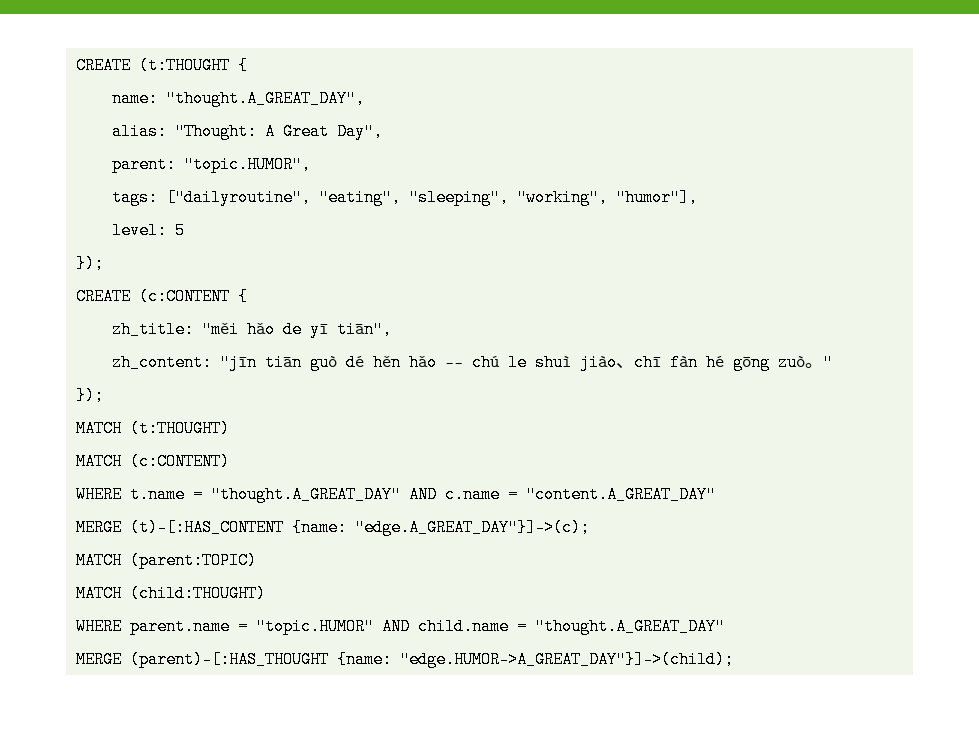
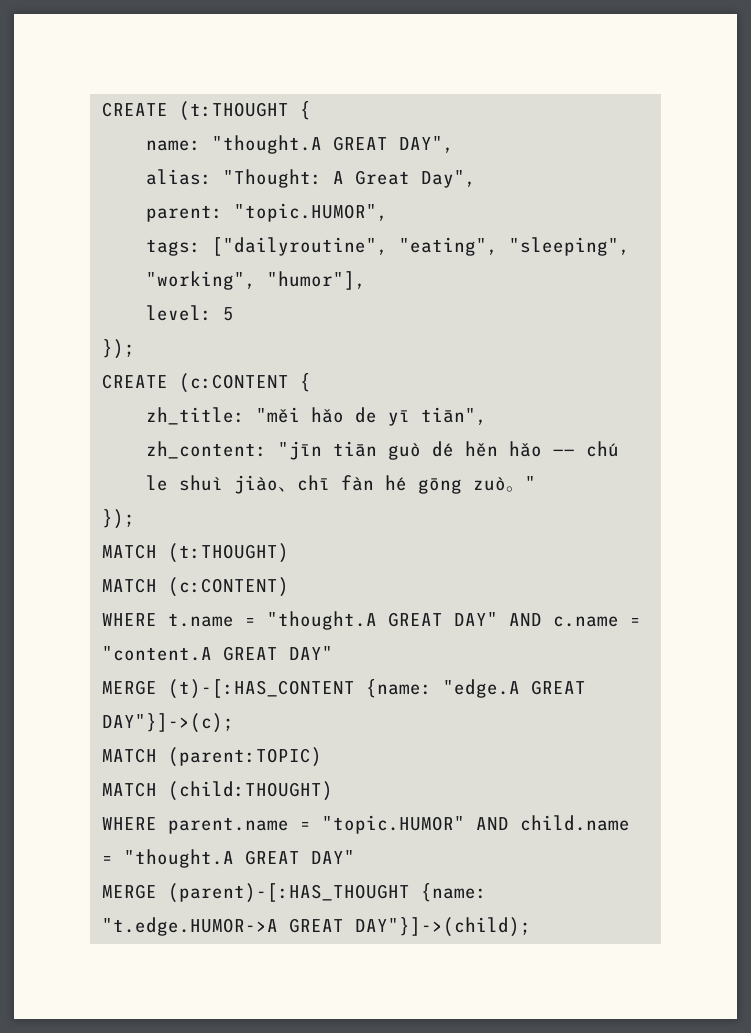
- name: "thought.A_GREAT_DAY",
+ name: "thought.A GREAT DAY",
- WHERE t.name = "thought.A_GREAT_DAY" AND c.name = "content.A_GREAT_DAY"
+ WHERE t.name = "thought.A GREAT DAY" AND c.name = "content.A GREAT DAY"
- MERGE (t)-[:HAS_CONTENT {name: "edge.A_GREAT_DAY"}]->(c);
+ MERGE (t)-[:HAS_CONTENT {name: "edge.A GREAT DAY"}]->(c);
- WHERE parent.name = "topic.HUMOR" AND child.name = "thought.A_GREAT_DAY"
+ WHERE parent.name = "topic.HUMOR" AND child.name = "thought.A GREAT DAY"
- MERGE (parent)-[:HAS_THOUGHT {name: "edge.HUMOR->A_GREAT_DAY"}]->(child);
+ MERGE (parent)-[:HAS_THOUGHT {name: "t.edge.HUMOR->A GREAT DAY"}]->(child);

